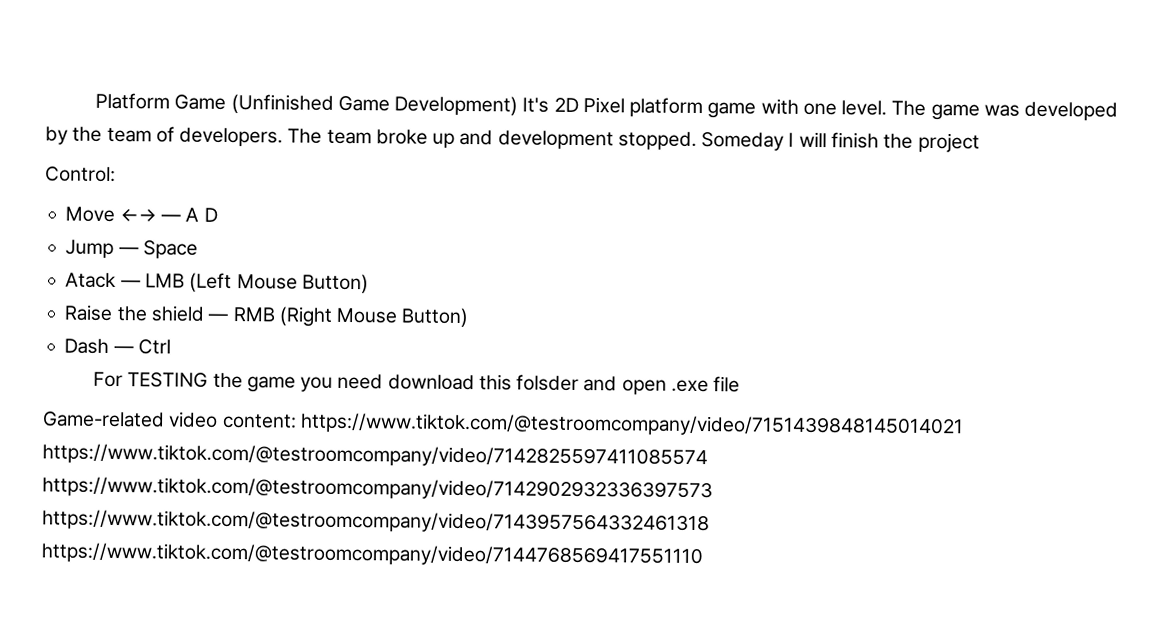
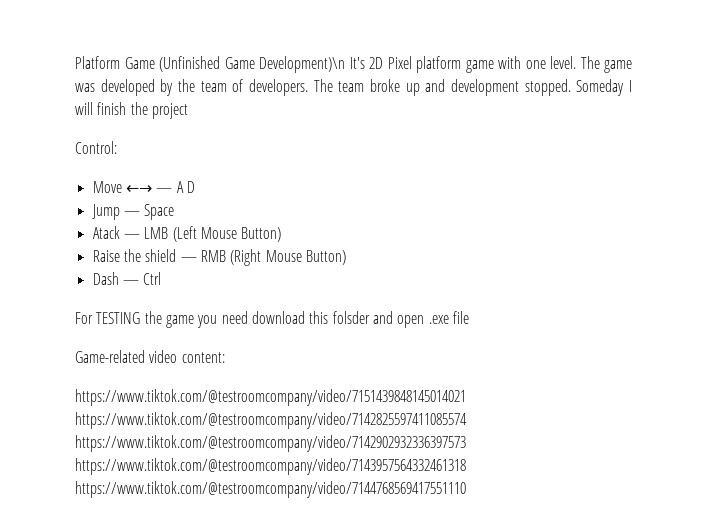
- Platform Game (Unfinished Game Development) It's 2D Pixel platform game with one level.
+ Platform Game (Unfinished Game Development)\n It's 2D Pixel platform game with one level.
- Game-related video content: https://www.tiktok.com/@testroomcompany/video/7151439848145014021 https://www.tiktok.com/@testroomcompany/video/7142825597411085574 https://www.tiktok.com/@testroomcompany/video/7142902932336397573 https://www.tiktok.com/@testroomcompany/video/7143957564332461318 https://www.tiktok.com/@testroomcompany/video/7144768569417551110
+ Game-related video content:
+ https://www.tiktok.com/@testroomcompany/video/7151439848145014021 https://www.tiktok.com/@testroomcompany/video/7142825597411085574 https://www.tiktok.com/@testroomcompany/video/7142902932336397573 https://www.tiktok.com/@testroomcompany/video/7143957564332461318 https://www.tiktok.com/@testroomcompany/video/7144768569417551110

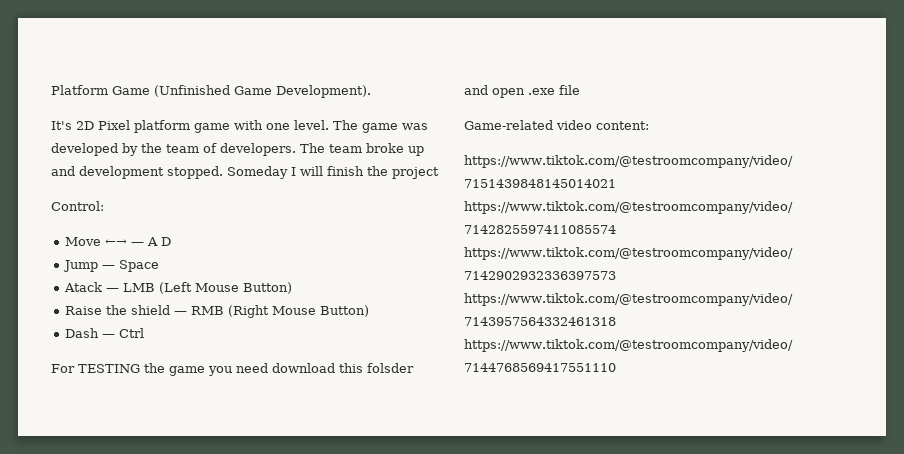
- Platform Game (Unfinished Game Development)\n It's 2D Pixel platform game with one level.
+ Platform Game (Unfinished Game Development).
+ It's 2D Pixel platform game with one level.

